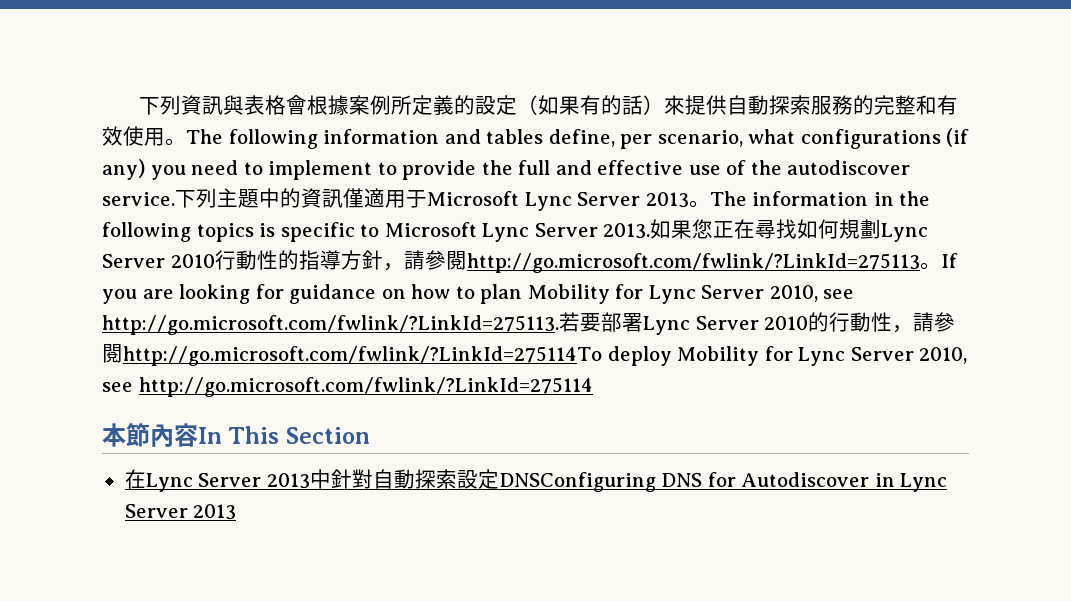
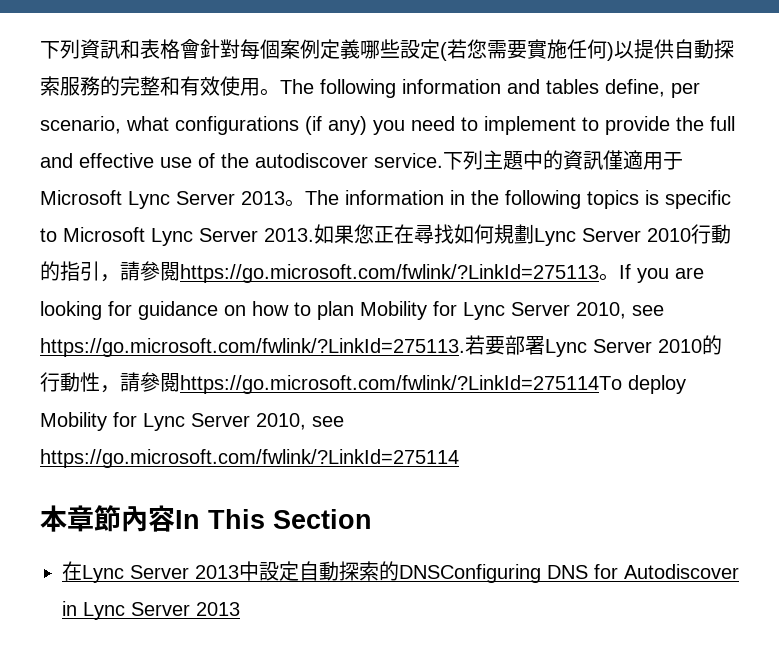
- 下列資訊與表格會根據案例所定義的設定（如果有的話）來提供自動探索服務的完整和有效使用。
+ 下列資訊和表格會針對每個案例定義哪些設定(若您需要實施任何)以提供自動探索服務的完整和有效使用。
- 如果您正在尋找如何規劃Lync Server 2010行動性的指導方針，請參閱http://go.microsoft.com/fwlink/?LinkId=275113。
+ 如果您正在尋找如何規劃Lync Server 2010行動的指引，請參閱https://go.microsoft.com/fwlink/?LinkId=275113。
- If you are looking for guidance on how to plan Mobility for Lync Server 2010, see http://go.microsoft.com/fwlink/?LinkId=275113.若要部署Lync Server 2010的行動性，請參閱http://go.microsoft.com/fwlink/?LinkId=275114To deploy Mobility for Lync Server 2010, see http://go.microsoft.com/fwlink/?LinkId=275114
+ If you are looking for guidance on how to plan Mobility for Lync Server 2010, see https://go.microsoft.com/fwlink/?LinkId=275113.若要部署Lync Server 2010的行動性，請參閱https://go.microsoft.com/fwlink/?LinkId=275114To deploy Mobility for Lync Server 2010, see https://go.microsoft.com/fwlink/?LinkId=275114
- 本節內容In This Section
+ 本章節內容In This Section
- 在Lync Server 2013中針對自動探索設定DNSConfiguring DNS for Autodiscover in Lync Server 2013
+ 在Lync Server 2013中設定自動探索的DNSConfiguring DNS for Autodiscover in Lync Server 2013

